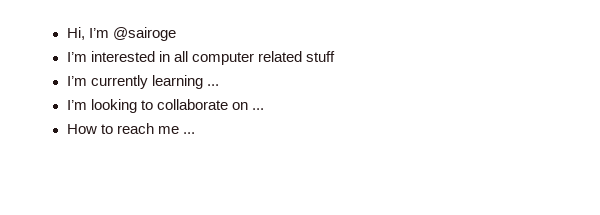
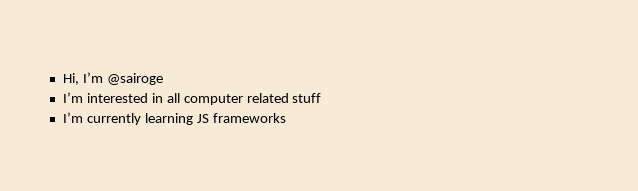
- I’m currently learning ...
- I’m looking to collaborate on ...
- How to reach me ...
+ I’m currently learning JS frameworks

